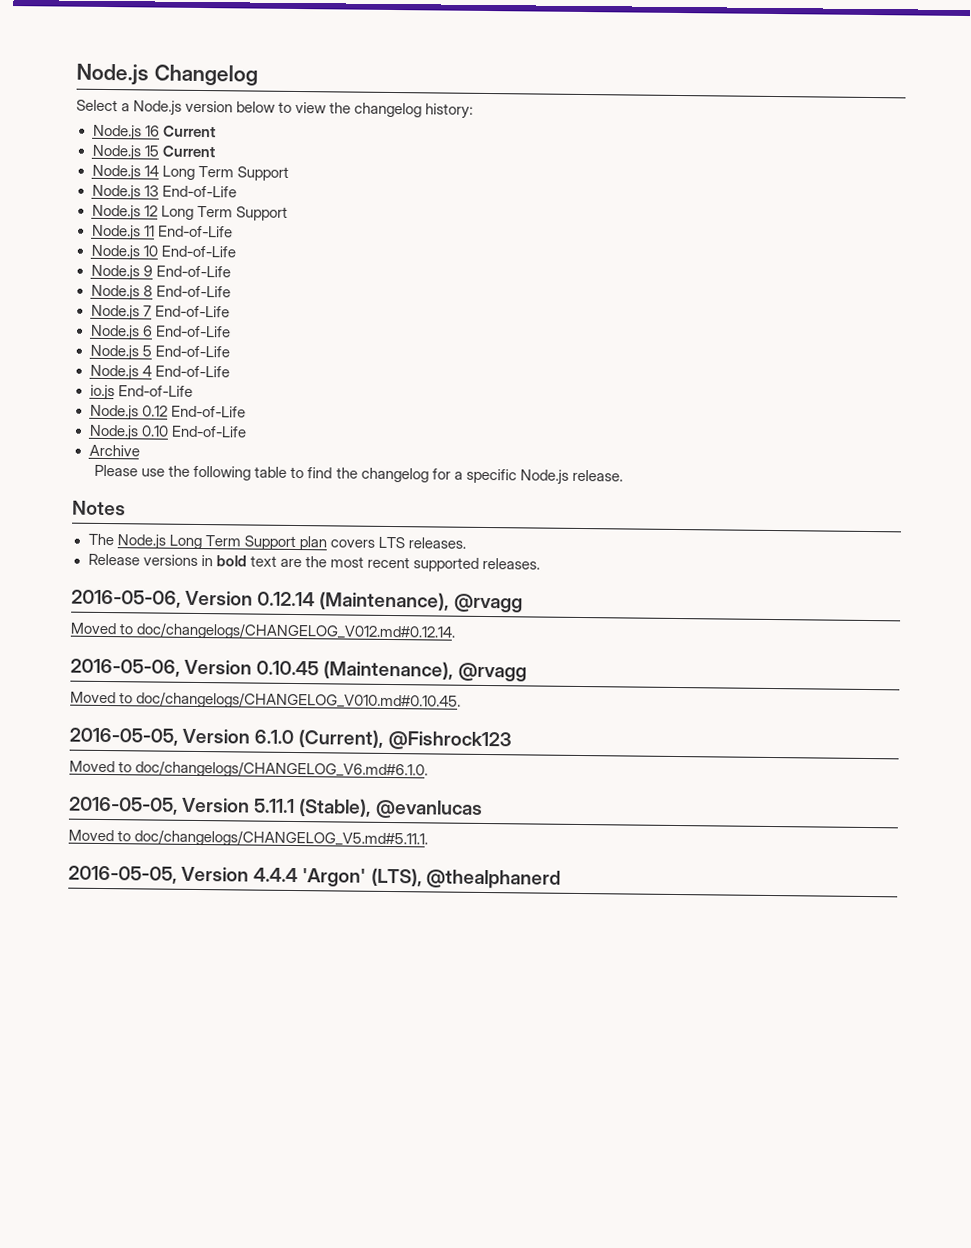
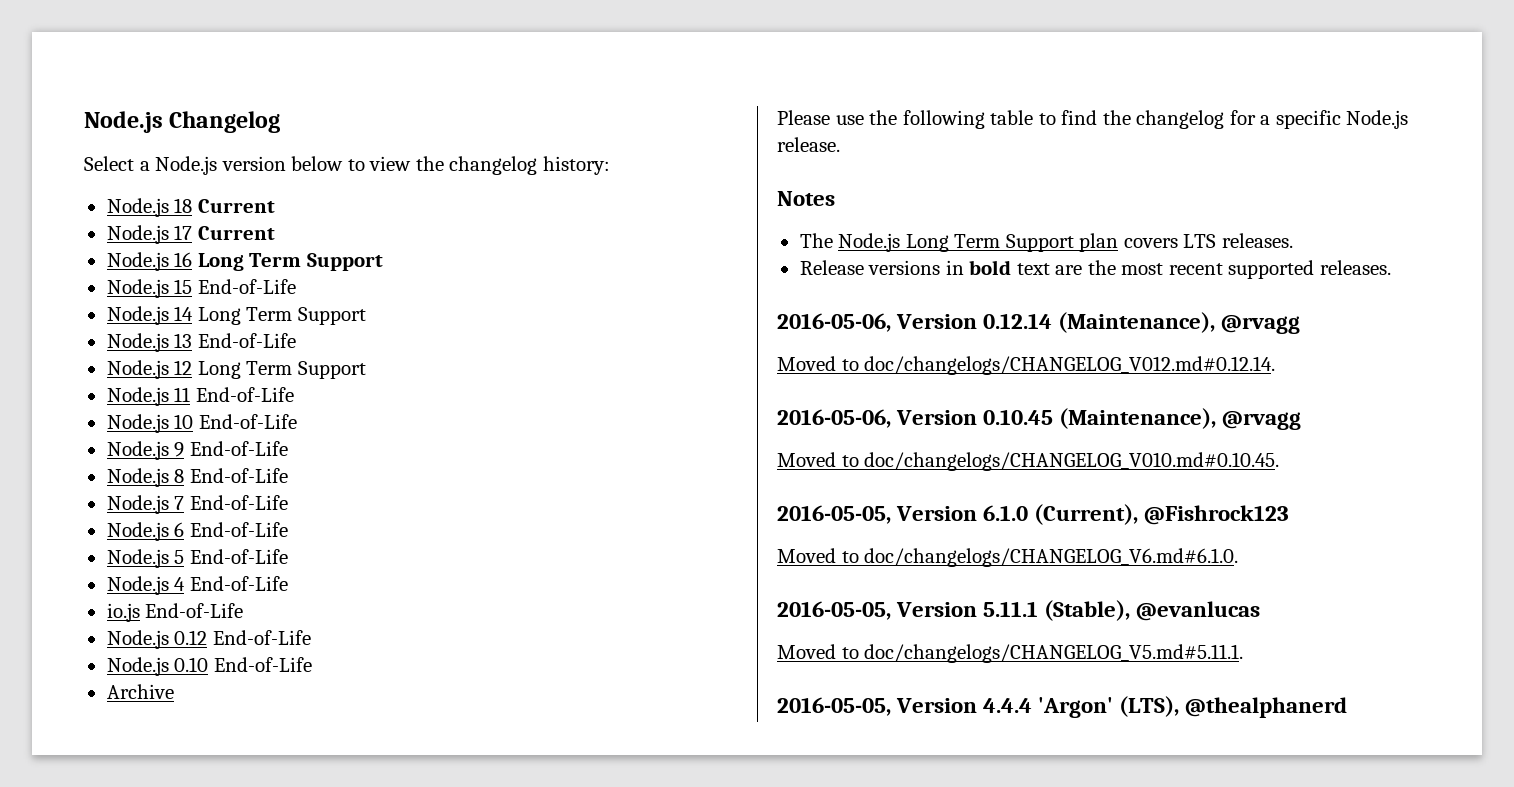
- Node.js 16 Current
+ Node.js 18 Current
+ Node.js 17 Current
+ Node.js 16 Long Term Support
- Node.js 15 Current
+ Node.js 15 End-of-Life

